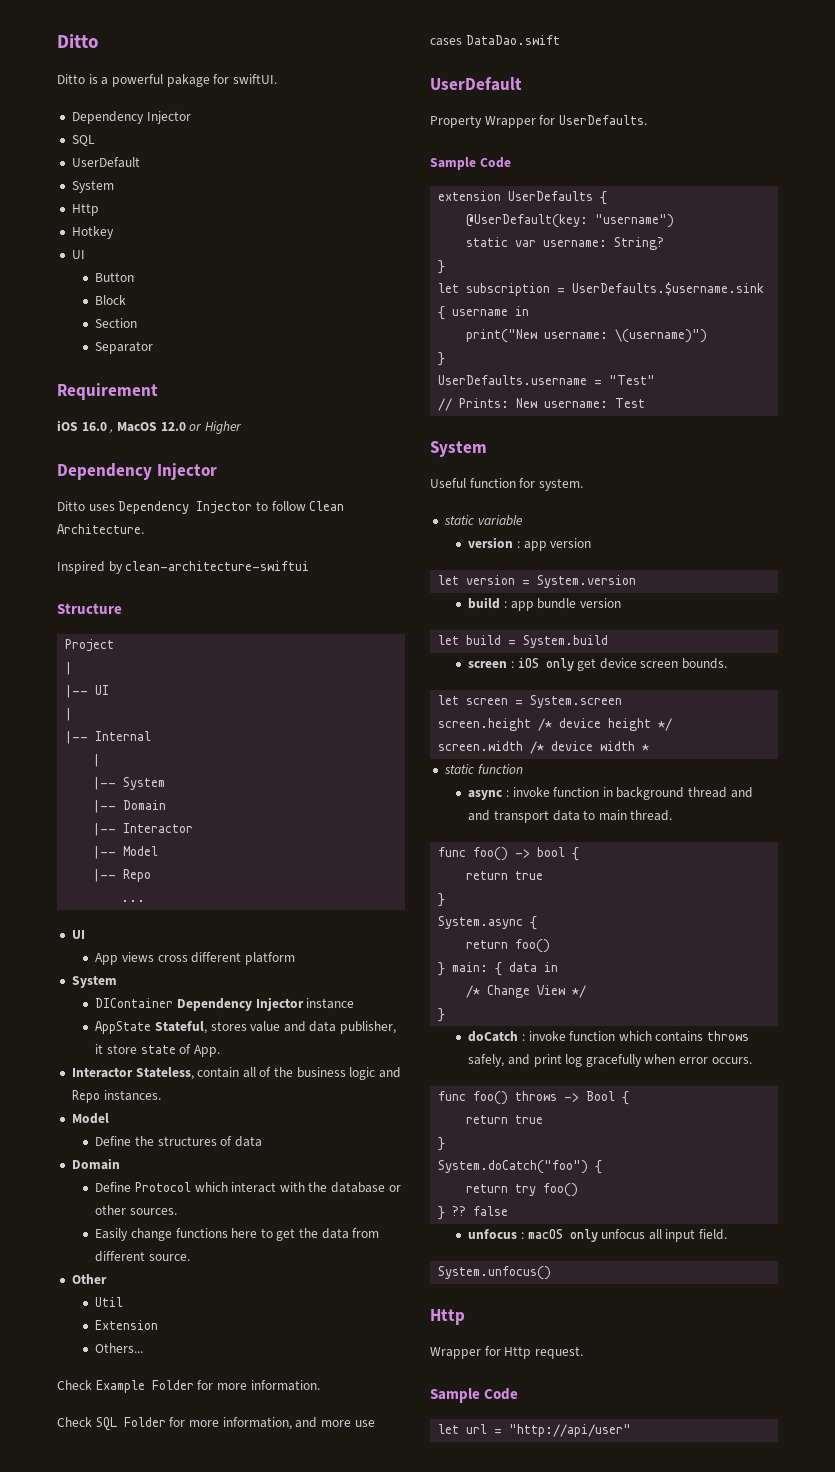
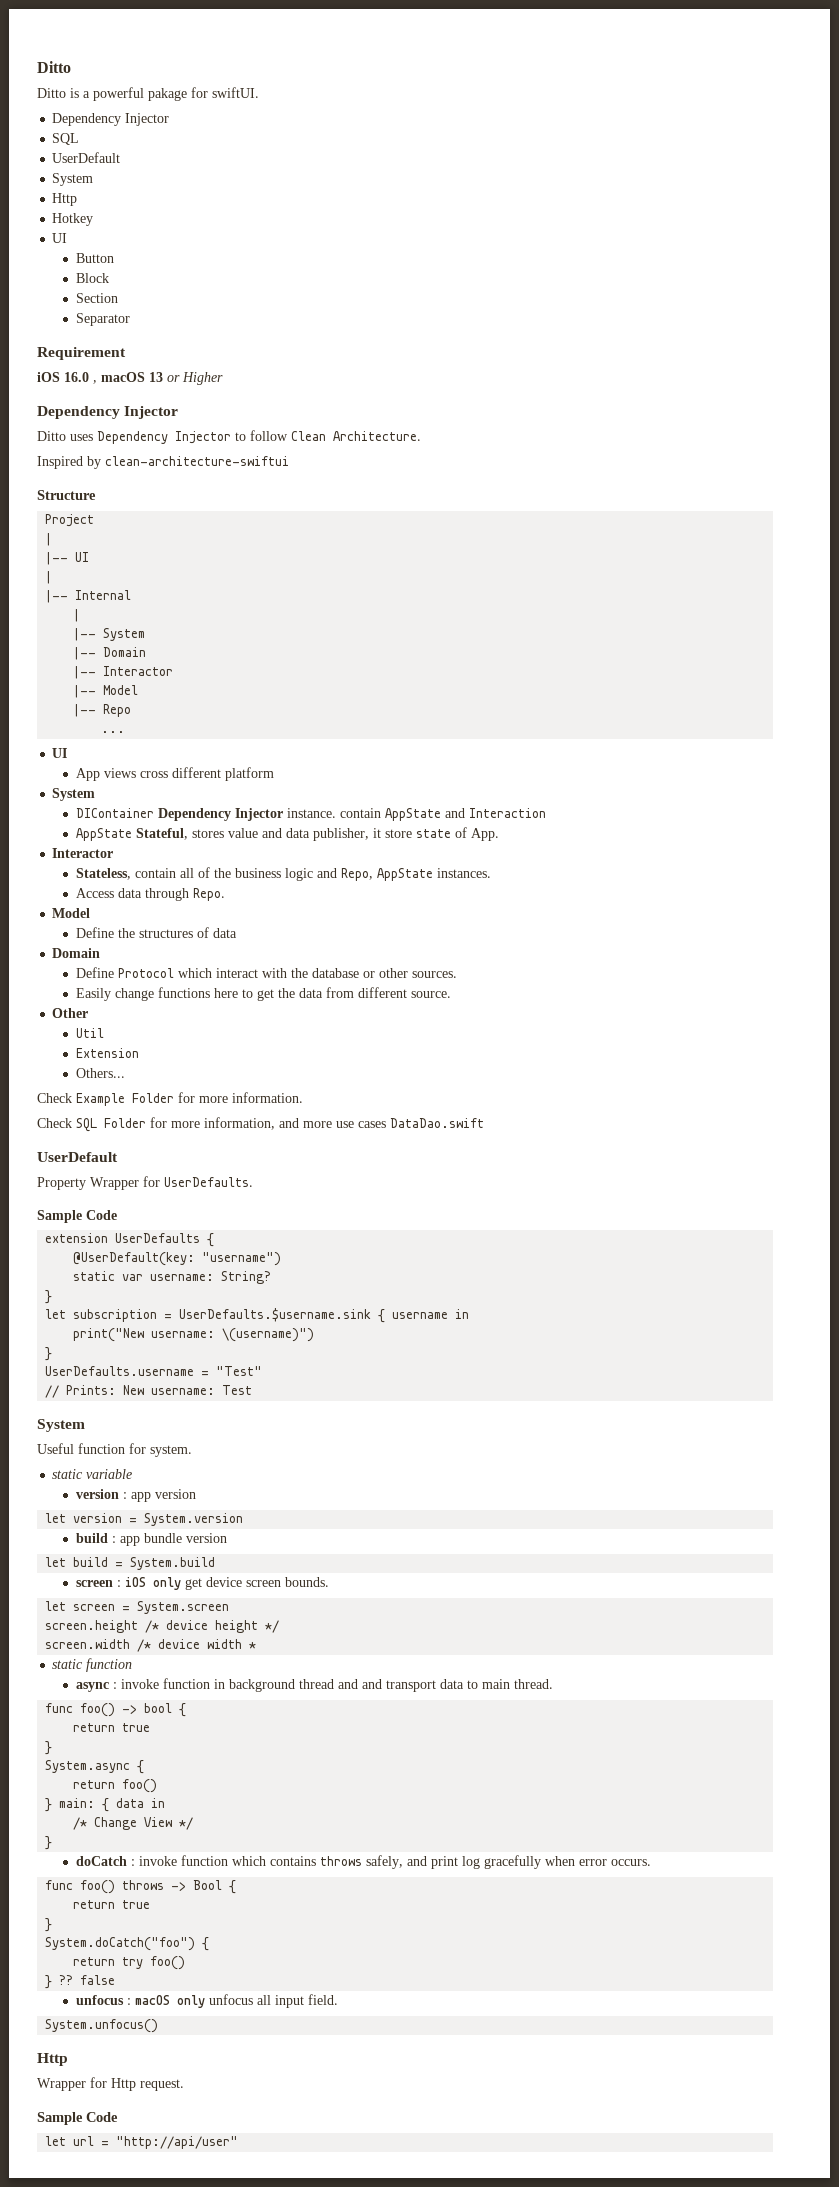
- iOS 16.0 , MacOS 12.0 or Higher
+ iOS 16.0 , macOS 13 or Higher
- DIContainer Dependency Injector instance
+ DIContainer Dependency Injector instance. contain AppState and Interaction
  AppState Stateful, stores value and data publisher, it store state of App.
- Interactor Stateless, contain all of the business logic and Repo instances.
+ Interactor
+ Stateless, contain all of the business logic and Repo, AppState instances.
+ Access data through Repo.

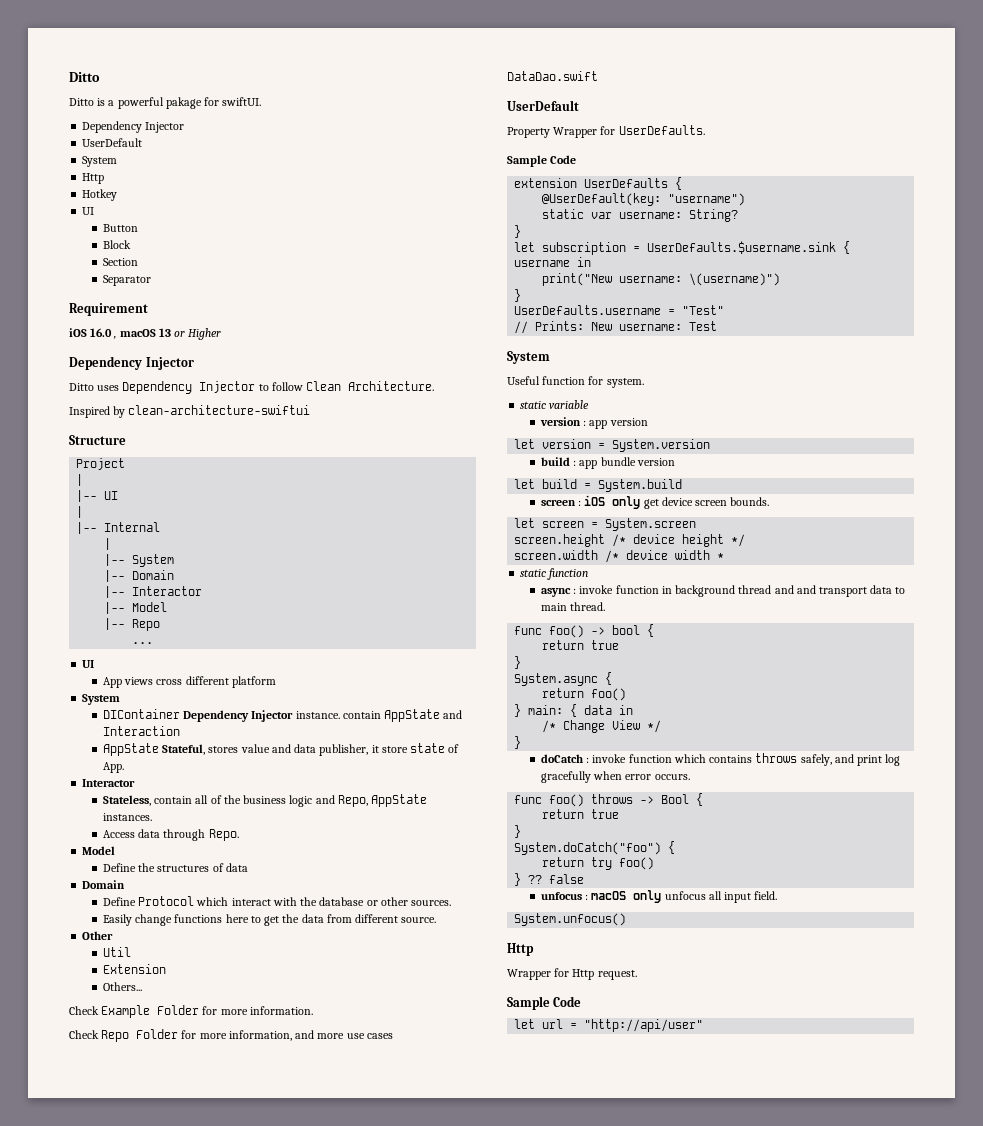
  Ditto is a powerful pakage for swiftUI.
  Dependency Injector
- SQL
- Check SQL Folder for more information, and more use cases DataDao.swift
+ Check Repo Folder for more information, and more use cases DataDao.swift

